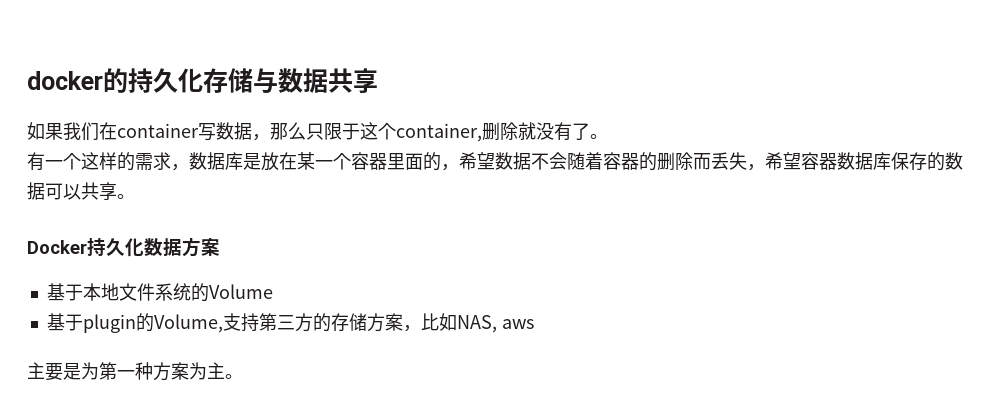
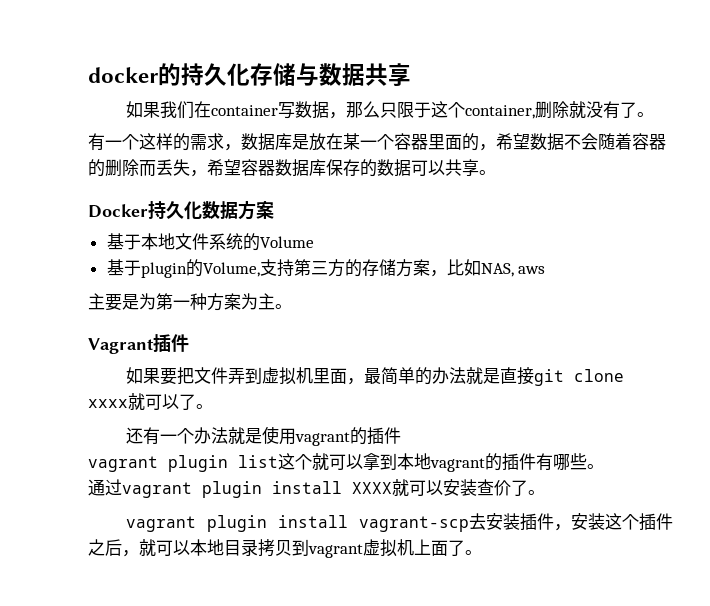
+ Vagrant插件
+ 如果要把文件弄到虚拟机里面，最简单的办法就是直接git clone xxxx就可以了。
+ 还有一个办法就是使用vagrant的插件
+ vagrant plugin list这个就可以拿到本地vagrant的插件有哪些。
+ 通过vagrant plugin install XXXX就可以安装查价了。
+ vagrant plugin install vagrant-scp去安装插件，安装这个插件之后，就可以本地目录拷贝到vagrant虚拟机上面了。

